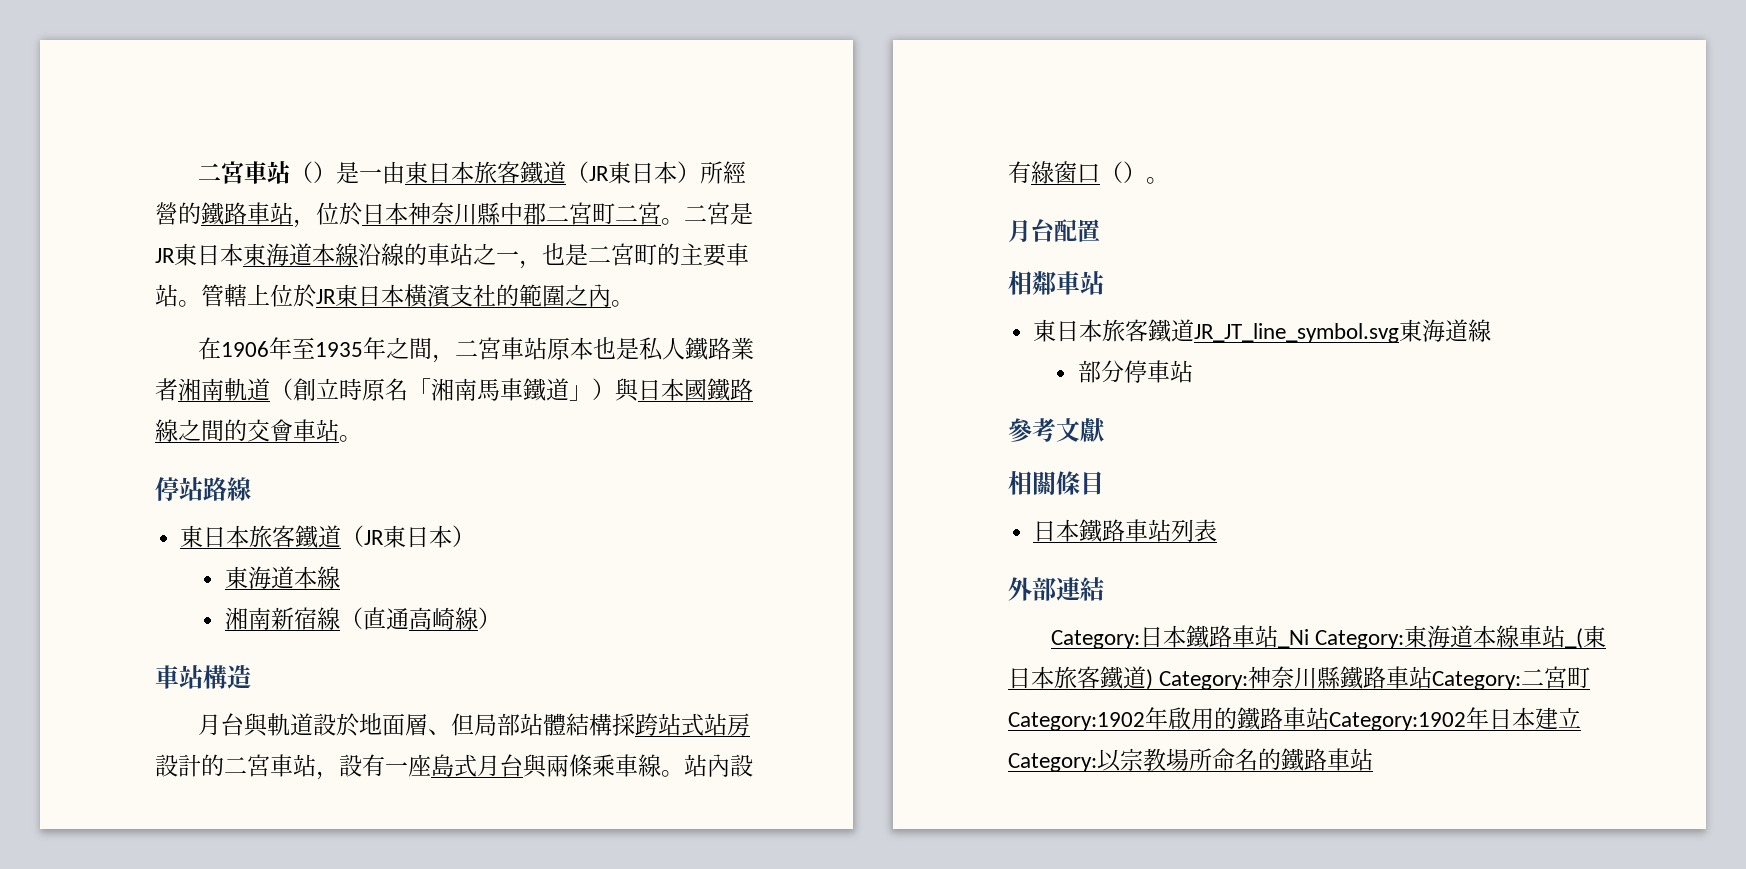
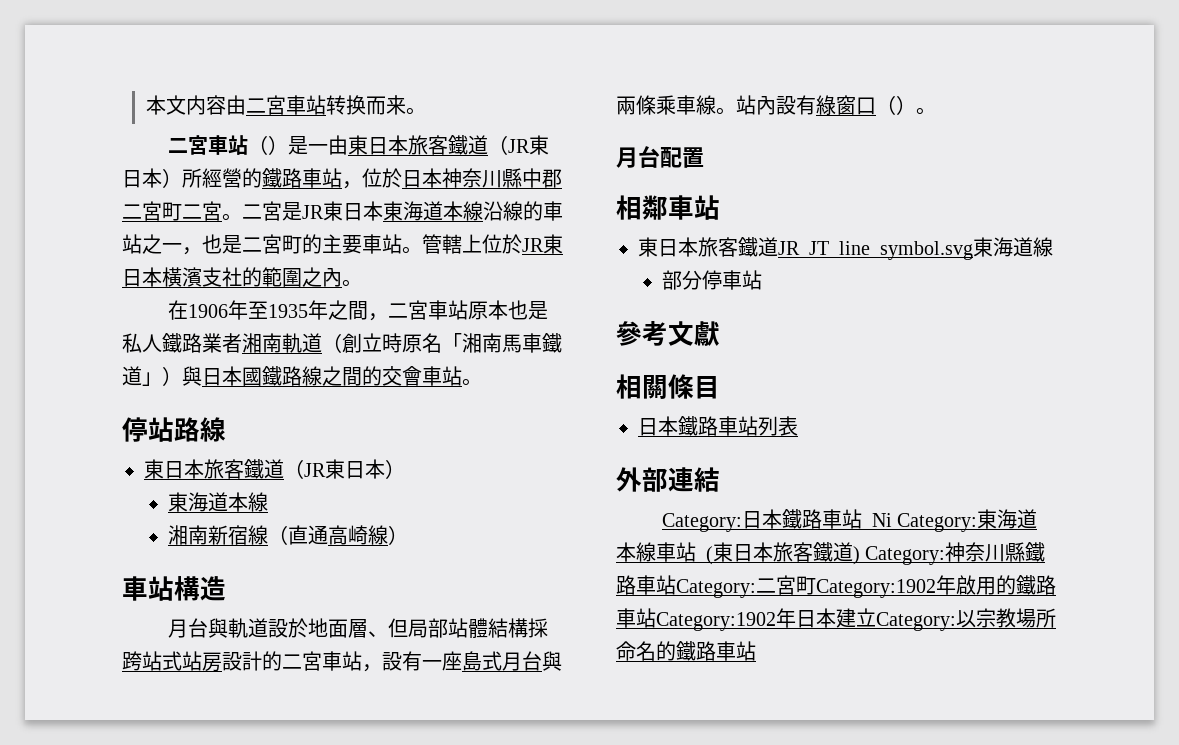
+ 本文内容由二宮車站转换而来。

